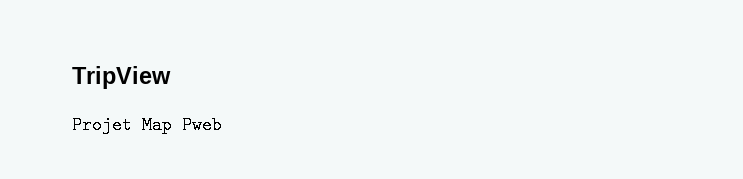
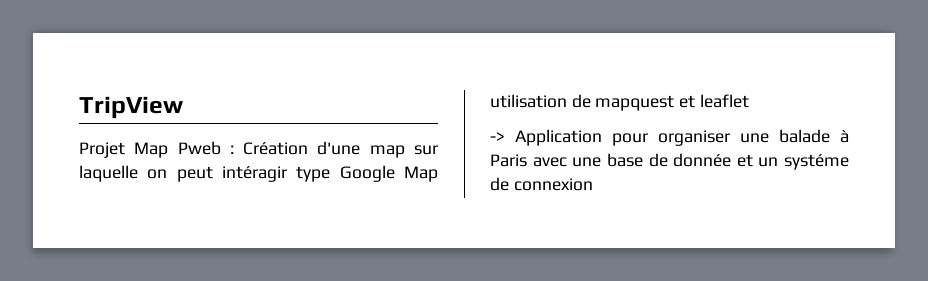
- Projet Map Pweb
+ Projet Map Pweb : Création d'une map sur laquelle on peut intéragir type Google Map utilisation de mapquest et leaflet
+ -> Application pour organiser une balade à Paris avec une base de donnée et un systéme de connexion

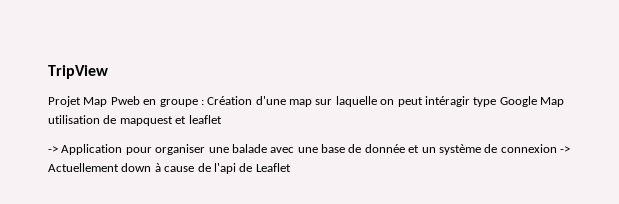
- Projet Map Pweb : Création d'une map sur laquelle on peut intéragir type Google Map utilisation de mapquest et leaflet
+ Projet Map Pweb en groupe : Création d'une map sur laquelle on peut intéragir type Google Map utilisation de mapquest et leaflet
- -> Application pour organiser une balade à Paris avec une base de donnée et un systéme de connexion
+ -> Application pour organiser une balade avec une base de donnée et un système de connexion -> Actuellement down à cause de l'api de Leaflet

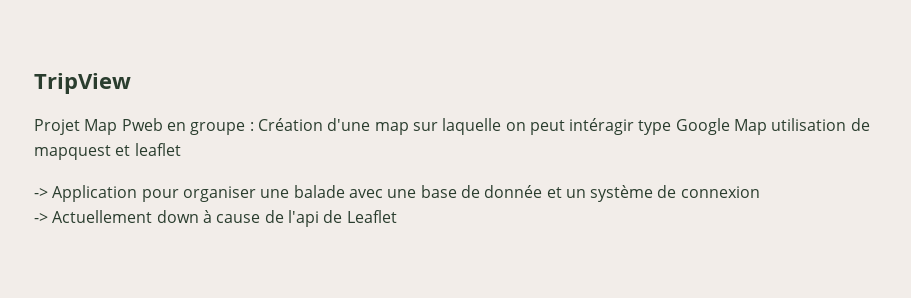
- -> Application pour organiser une balade avec une base de donnée et un système de connexion -> Actuellement down à cause de l'api de Leaflet
+ -> Application pour organiser une balade avec une base de donnée et un système de connexion
+ -> Actuellement down à cause de l'api de Leaflet

